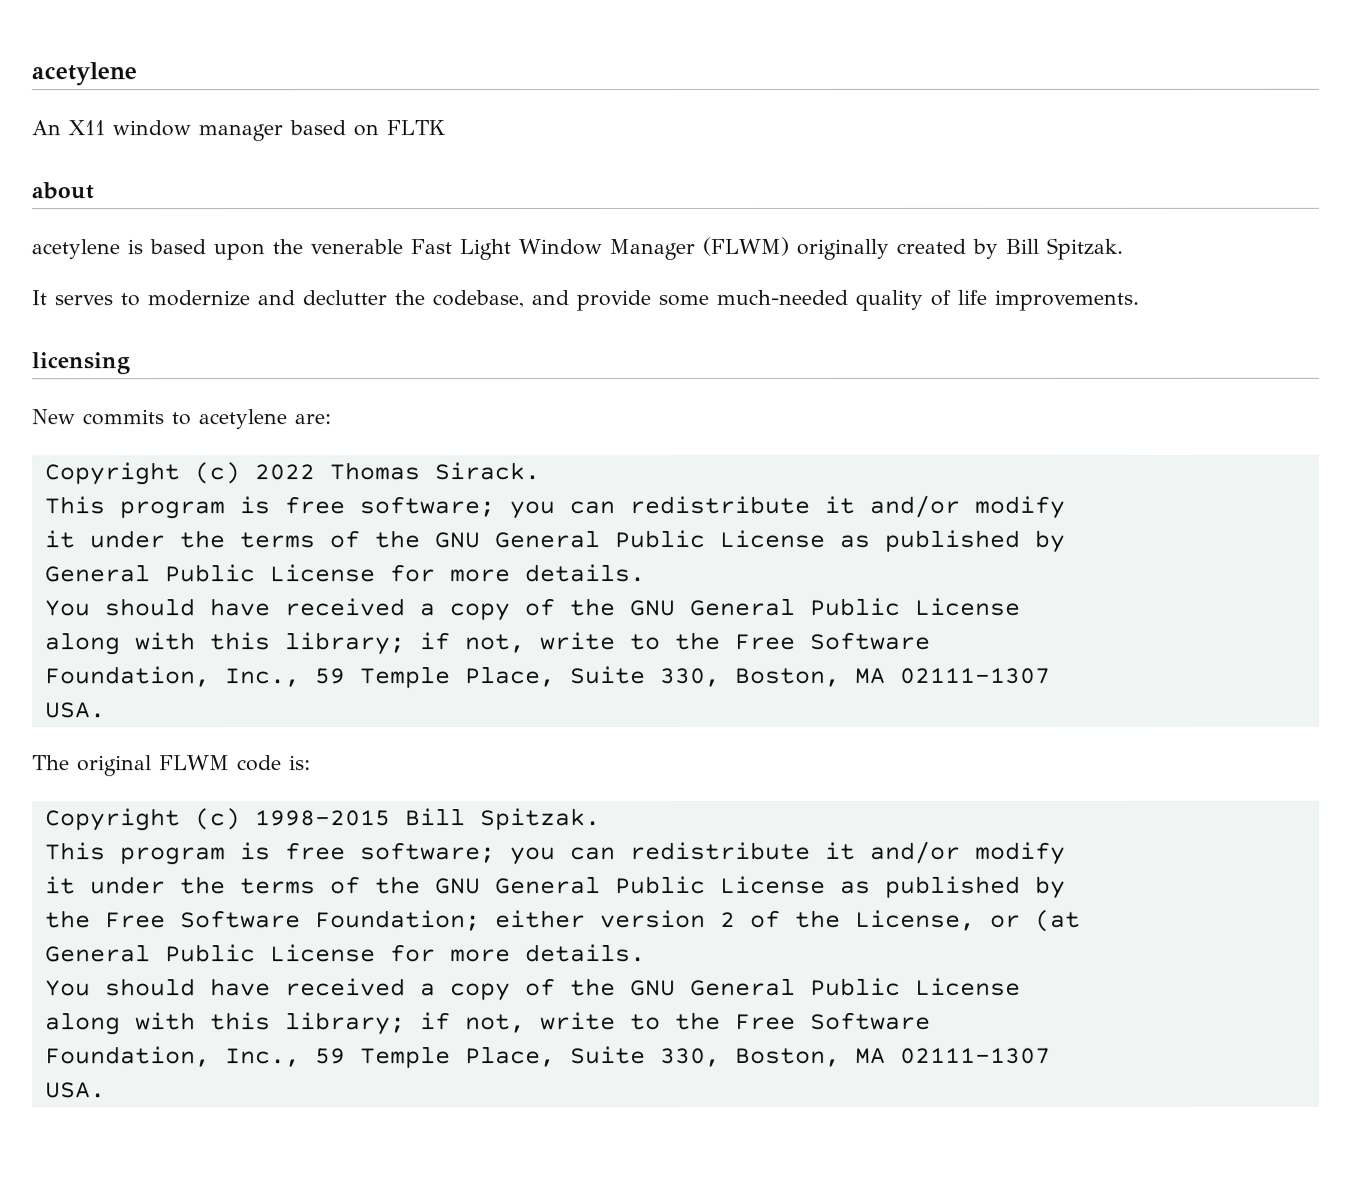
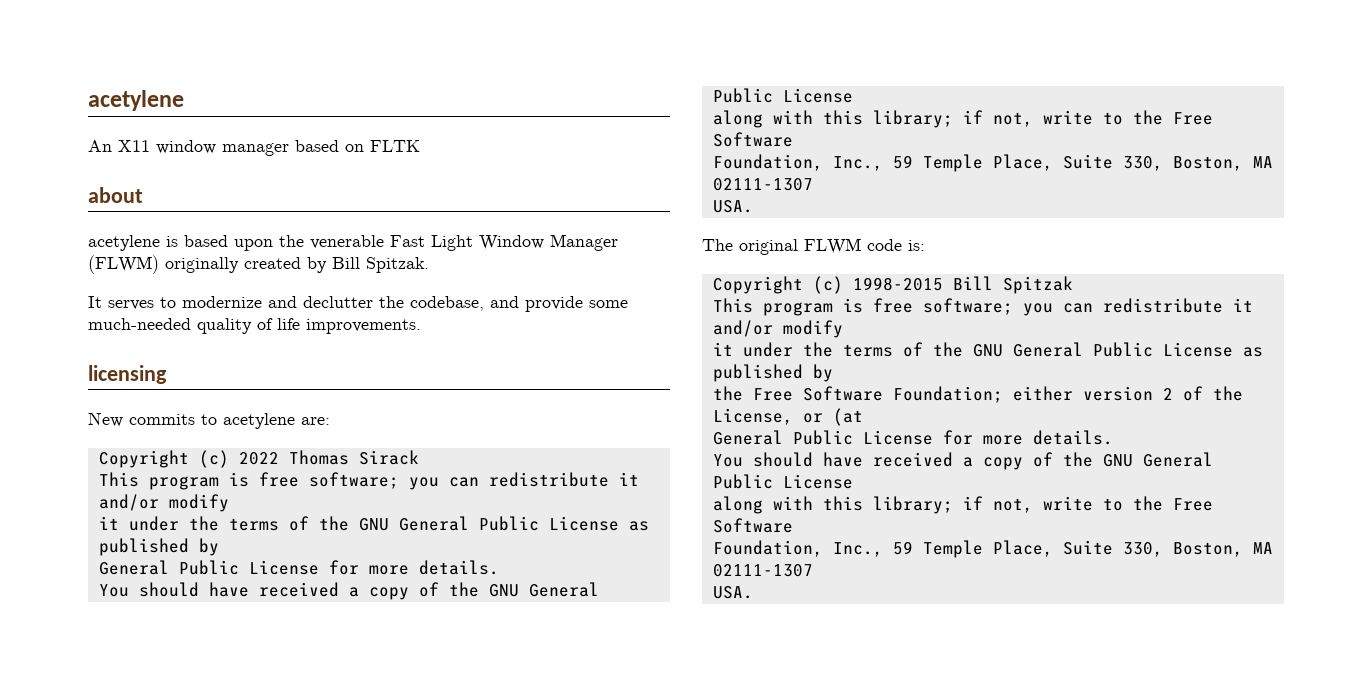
- Copyright (c) 2022 Thomas Sirack.
+ Copyright (c) 2022 Thomas Sirack
- Copyright (c) 1998-2015 Bill Spitzak.
+ Copyright (c) 1998-2015 Bill Spitzak

